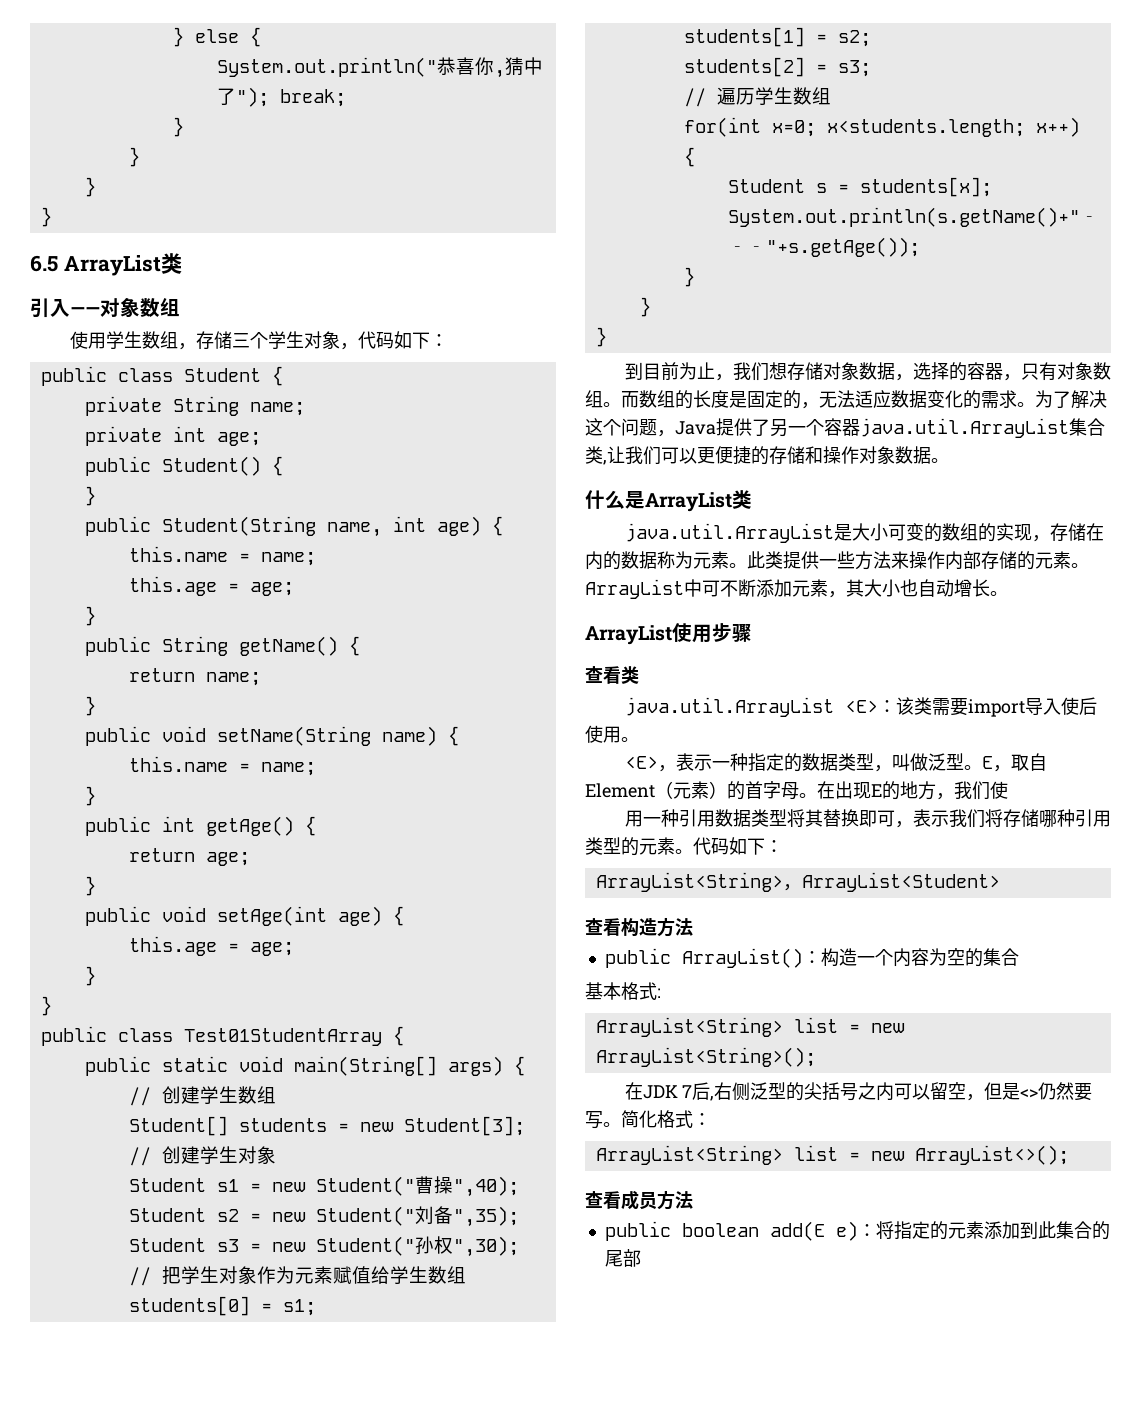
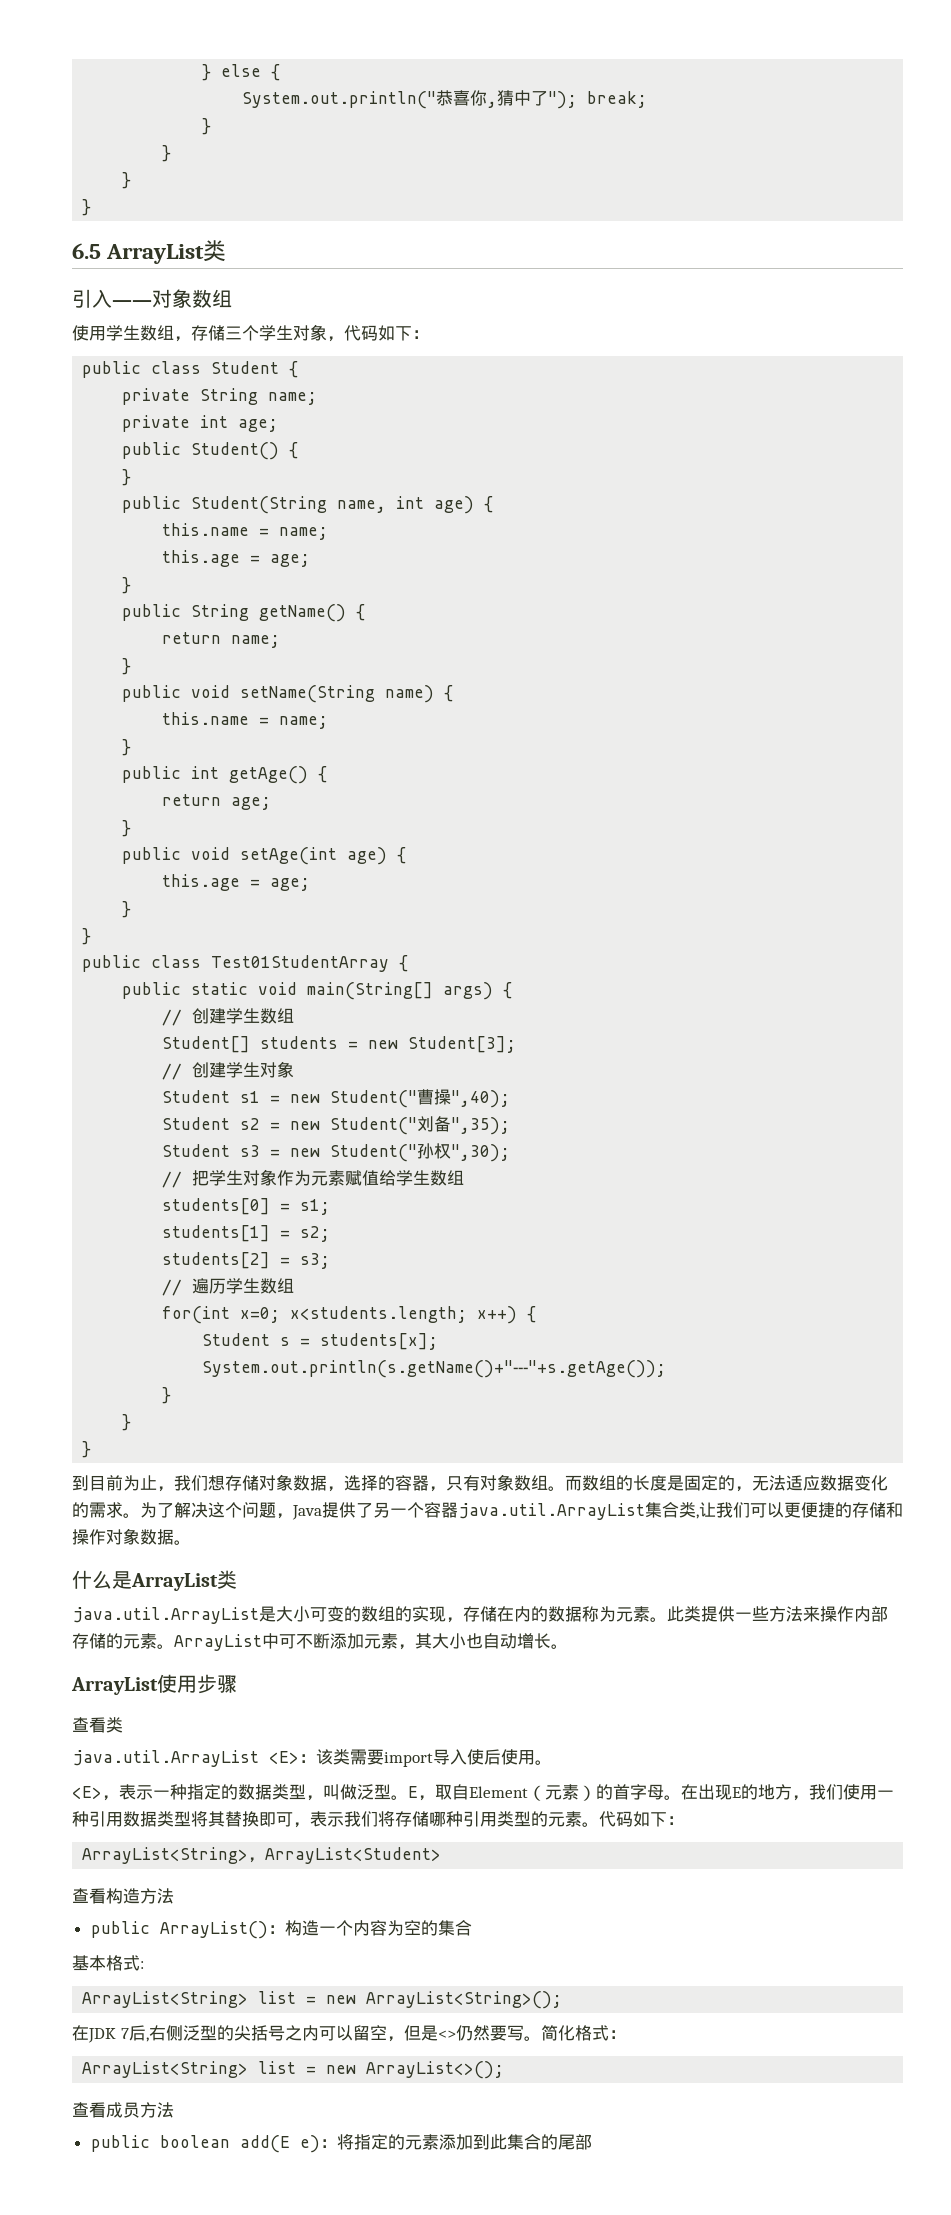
- 在出现E的地方，我们使
- 用一种引用数据类型将其替换即可，表示我们将存储哪种引用类型的元素。
+ 在出现E的地方，我们使用一种引用数据类型将其替换即可，表示我们将存储哪种引用类型的元素。

